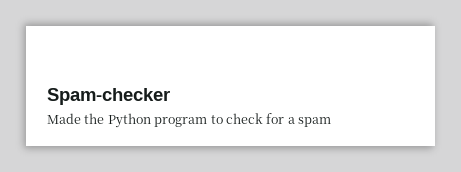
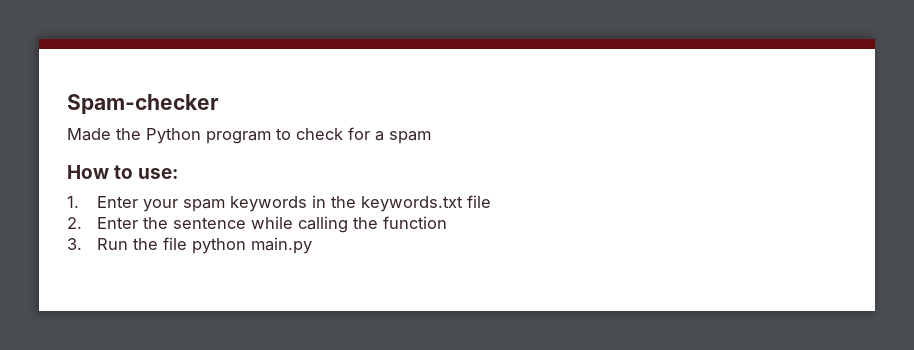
+ How to use:
+ 1. Enter your spam keywords in the keywords.txt file
+ 2. Enter the sentence while calling the function
+ 3. Run the file python main.py

